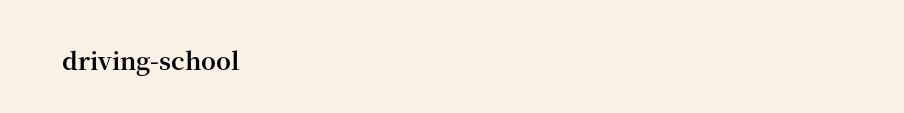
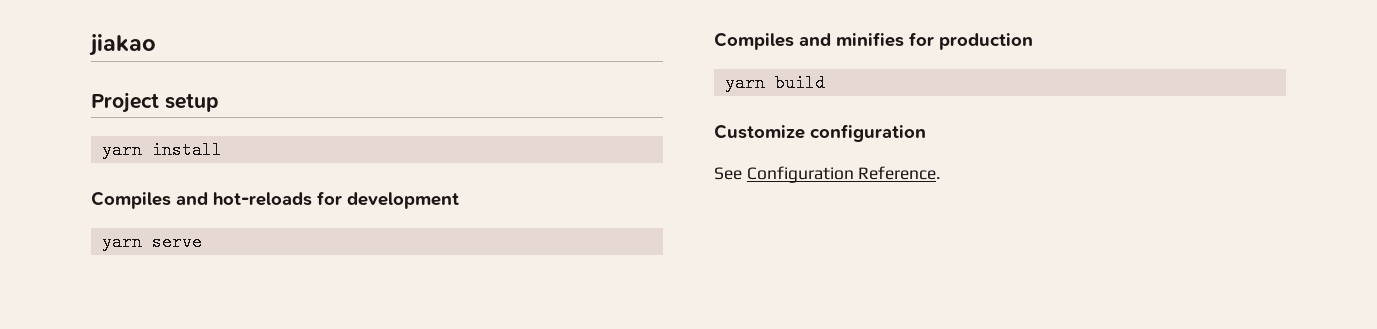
- driving-school
+ jiakao
+ Project setup
+ yarn install
+ Compiles and hot-reloads for development
+ yarn serve
+ Compiles and minifies for production
+ yarn build
+ Customize configuration
+ See Configuration Reference.

